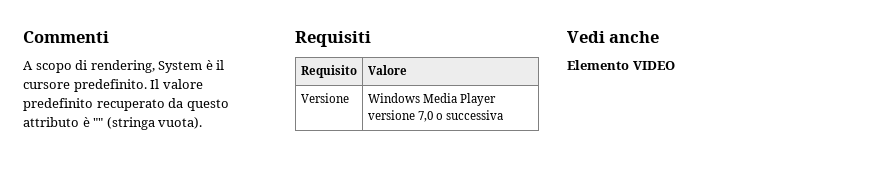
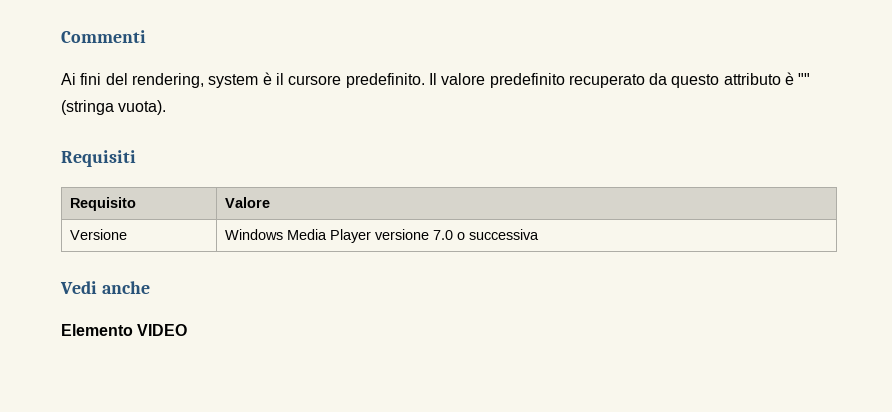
- A scopo di rendering, System è il cursore predefinito.
+ Ai fini del rendering, system è il cursore predefinito.
- Versione | Windows Media Player versione 7,0 o successiva
+ Versione | Windows Media Player versione 7.0 o successiva

